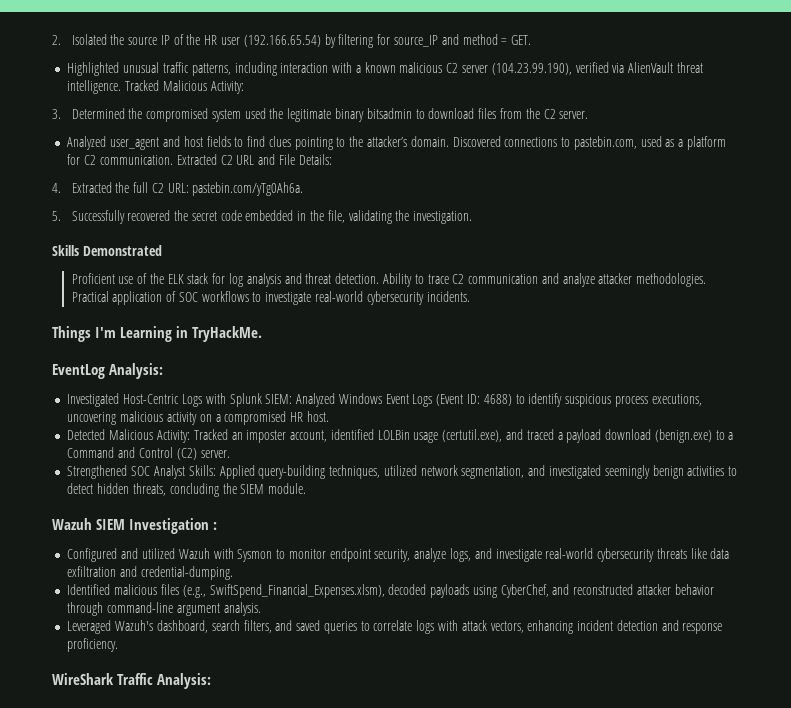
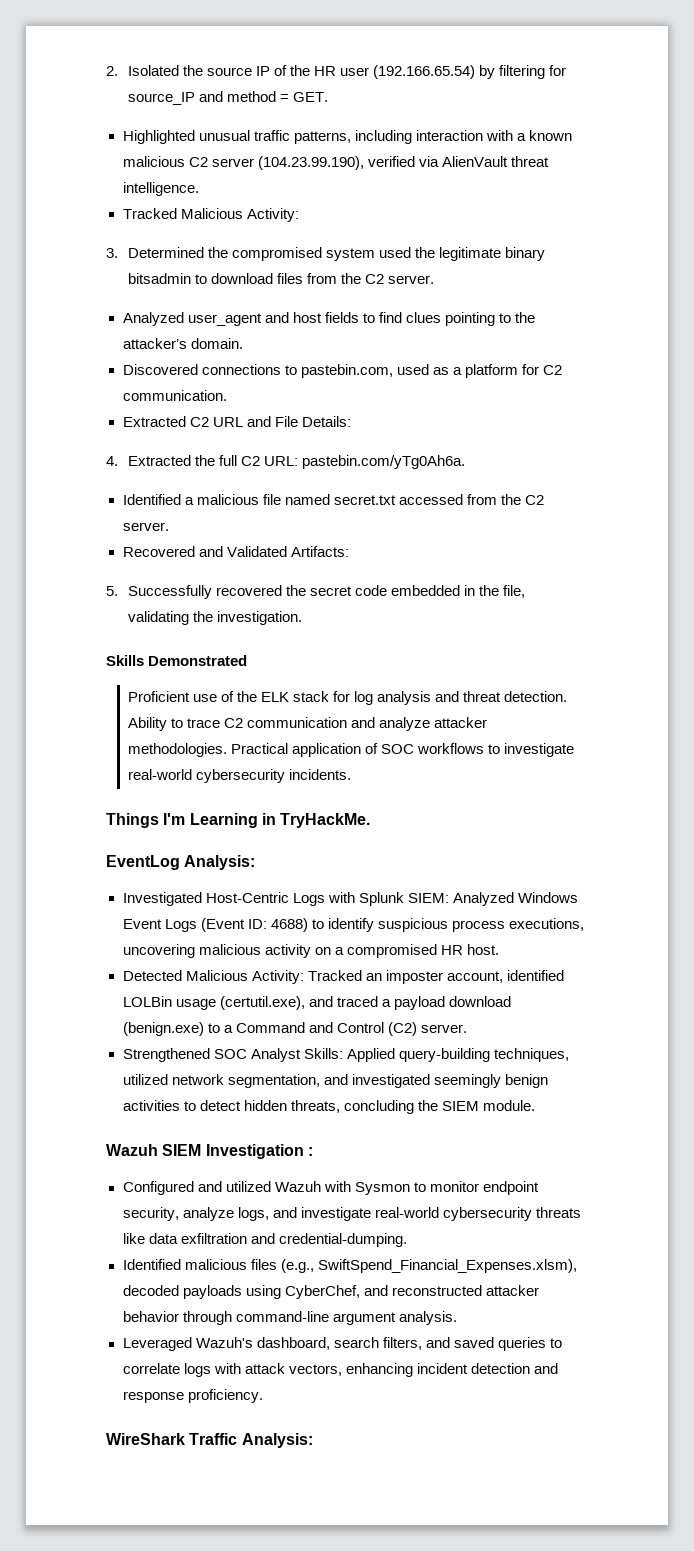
- Highlighted unusual traffic patterns, including interaction with a known malicious C2 server (104.23.99.190), verified via AlienVault threat intelligence. Tracked Malicious Activity:
+ Highlighted unusual traffic patterns, including interaction with a known malicious C2 server (104.23.99.190), verified via AlienVault threat intelligence.
+ Tracked Malicious Activity:
- Analyzed user_agent and host fields to find clues pointing to the attacker’s domain. Discovered connections to pastebin.com, used as a platform for C2 communication. Extracted C2 URL and File Details:
+ Analyzed user_agent and host fields to find clues pointing to the attacker’s domain.
+ Discovered connections to pastebin.com, used as a platform for C2 communication.
+ Extracted C2 URL and File Details:
+ Identified a malicious file named secret.txt accessed from the C2 server.
+ Recovered and Validated Artifacts:

